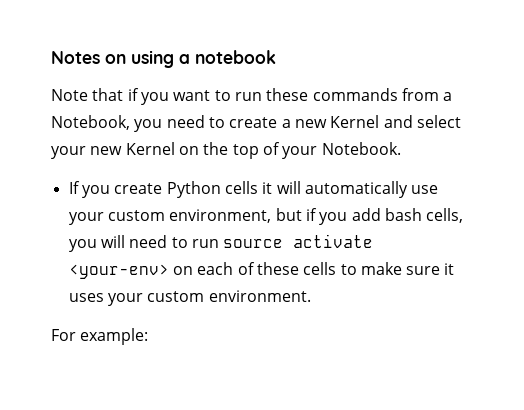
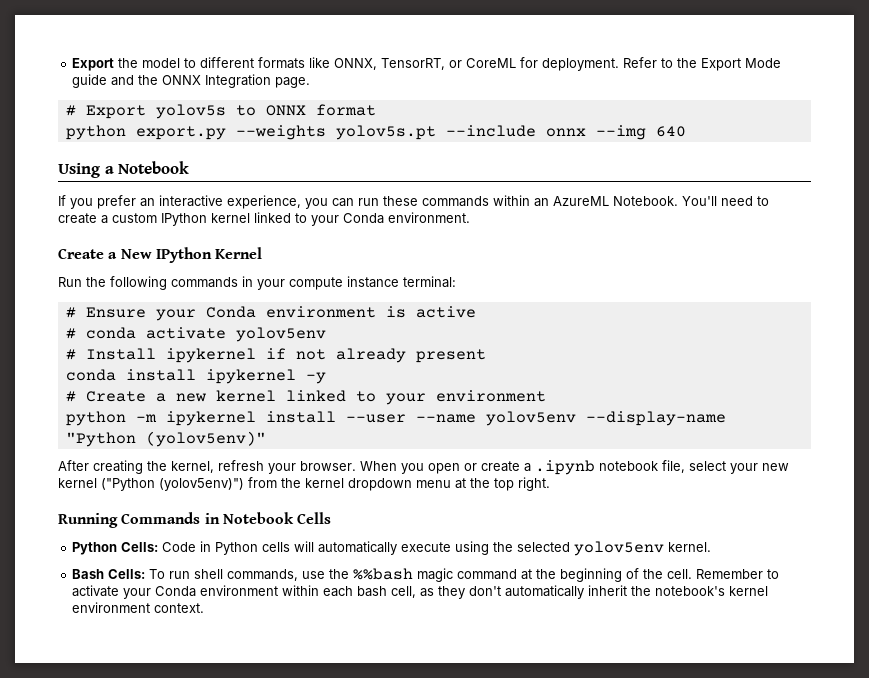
- Notes on using a notebook
- Note that if you want to run these commands from a Notebook, you need to create a new Kernel and select your new Kernel on the top of your Notebook.
- If you create Python cells it will automatically use your custom environment, but if you add bash cells, you will need to run source activate <your-env> on each of these cells to make sure it uses your custom environment.
- For example:
+ Export the model to different formats like ONNX, TensorRT, or CoreML for deployment. Refer to the Export Mode guide and the ONNX Integration page.
+ # Export yolov5s to ONNX format
+ python export.py --weights yolov5s.pt --include onnx --img 640
+ Using a Notebook
+ If you prefer an interactive experience, you can run these commands within an AzureML Notebook. You'll need to create a custom IPython kernel linked to your Conda environment.
+ Create a New IPython Kernel
+ Run the following commands in your compute instance terminal:
+ # Ensure your Conda environment is active
+ # conda activate yolov5env
+ # Install ipykernel if not already present
+ conda install ipykernel -y
+ # Create a new kernel linked to your environment
+ python -m ipykernel install --user --name yolov5env --display-name "Python (yolov5env)"
+ After creating the kernel, refresh your browser. When you open or create a .ipynb notebook file, select your new kernel ("Python (yolov5env)") from the kernel dropdown menu at the top right.
+ Running Commands in Notebook Cells
+ Python Cells: Code in Python cells will automatically execute using the selected yolov5env kernel.
+ Bash Cells: To run shell commands, use the %%bash magic command at the beginning of the cell. Remember to activate your Conda environment within each bash cell, as they don't automatically inherit the notebook's kernel environment context.

